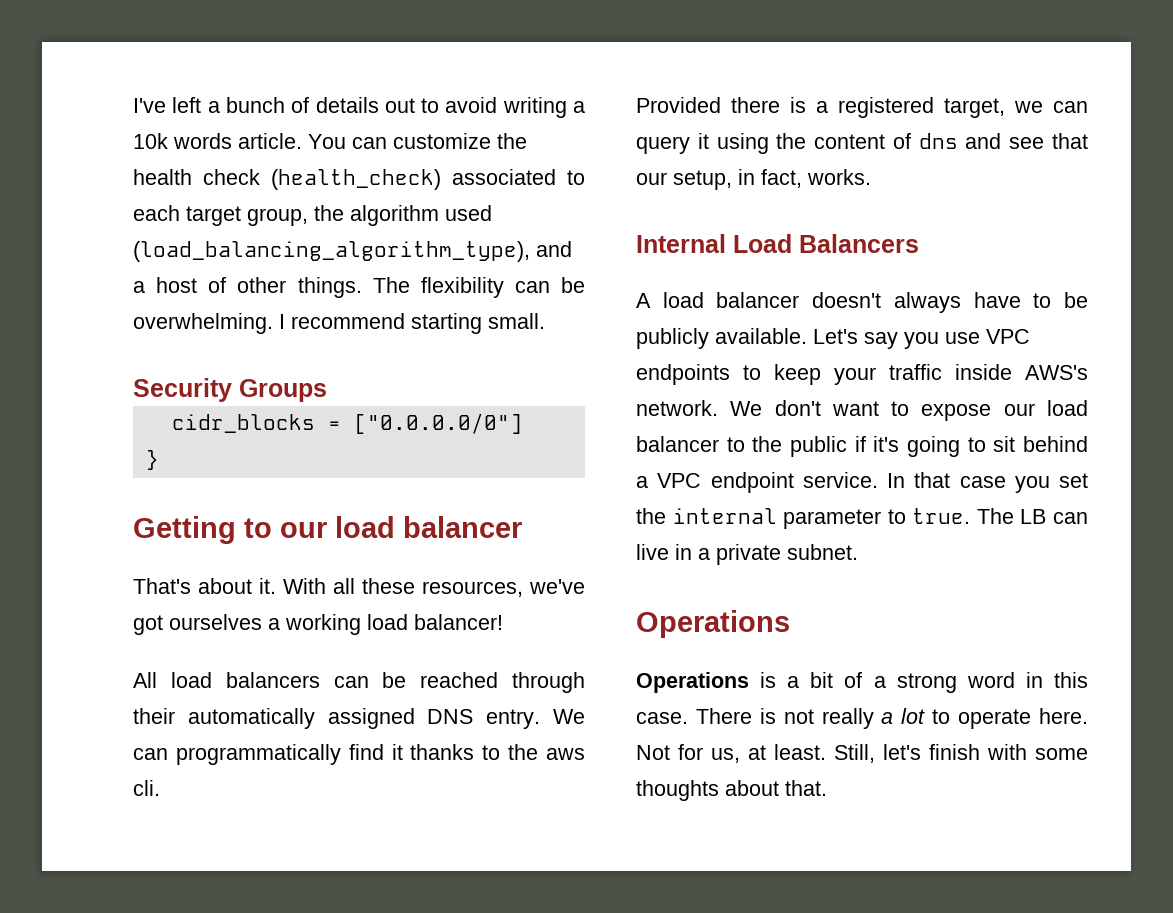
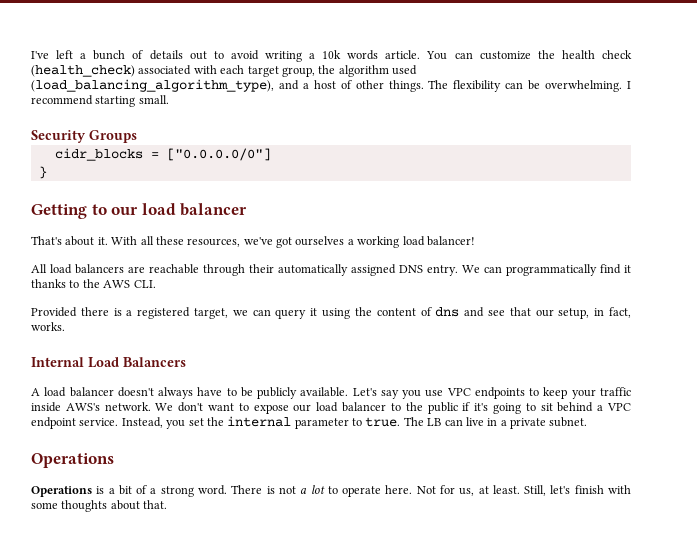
- You can customize the health check (health_check) associated to each target group, the algorithm used (load_balancing_algorithm_type), and a host of other things.
+ You can customize the health check (health_check) associated with each target group, the algorithm used (load_balancing_algorithm_type), and a host of other things.
- All load balancers can be reached through their automatically assigned DNS entry.
+ All load balancers are reachable through their automatically assigned DNS entry.
- We can programmatically find it thanks to the aws cli.
+ We can programmatically find it thanks to the AWS CLI.
- In that case you set the internal parameter to true.
+ Instead, you set the internal parameter to true.
- Operations is a bit of a strong word in this case.
+ Operations is a bit of a strong word.
- There is not really a lot to operate here.
+ There is not a lot to operate here.

